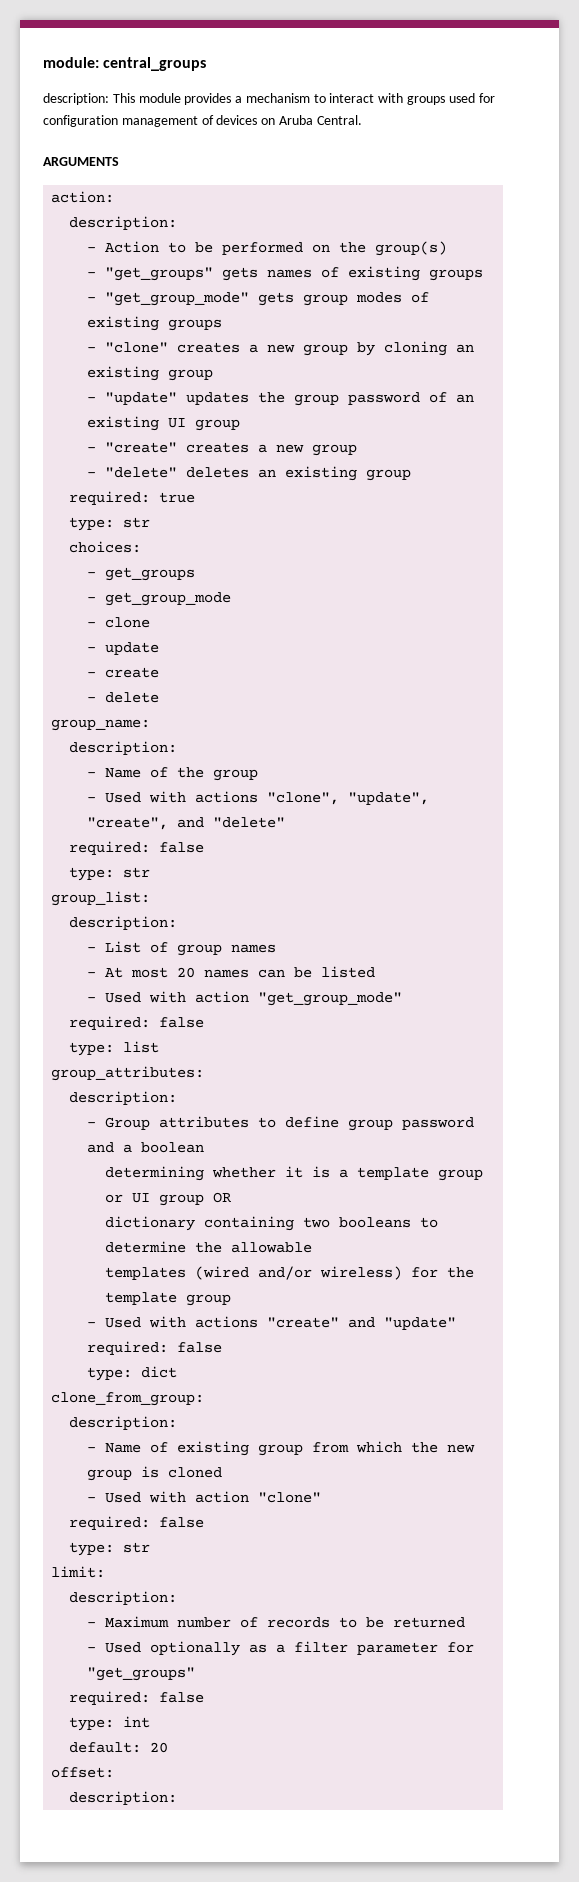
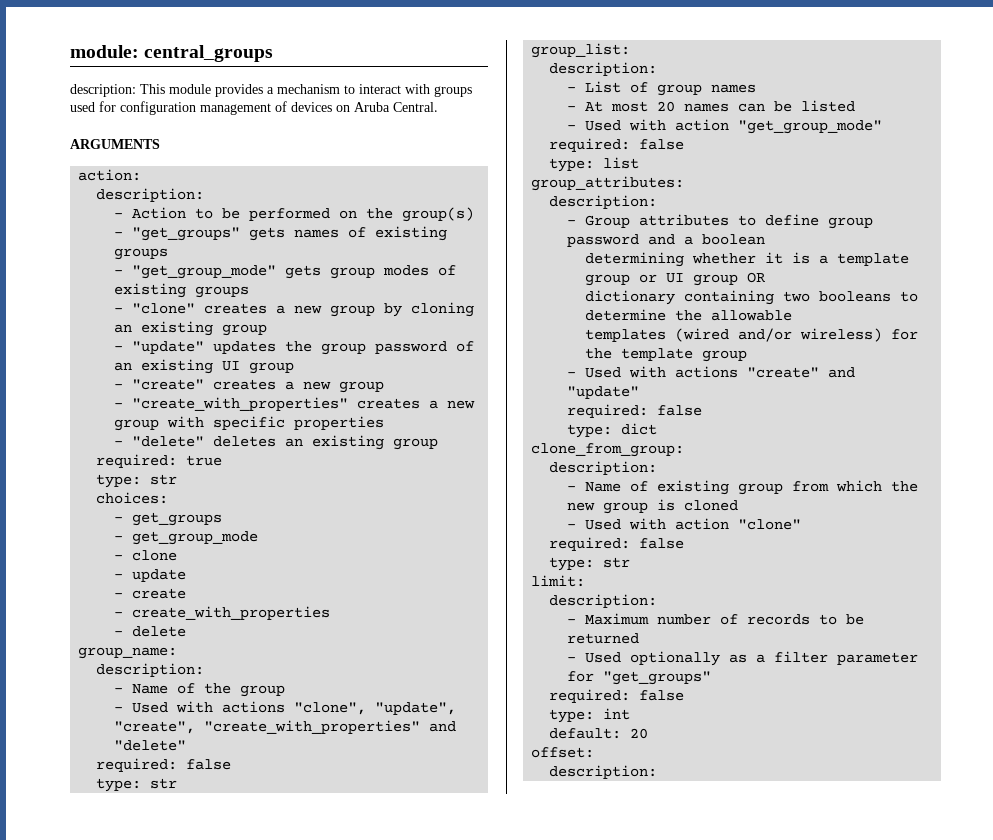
+ - "create_with_properties" creates a new group with specific properties
+ - create_with_properties
- - Used with actions "clone", "update", "create", and "delete"
+ - Used with actions "clone", "update", "create", "create_with_properties" and "delete"

